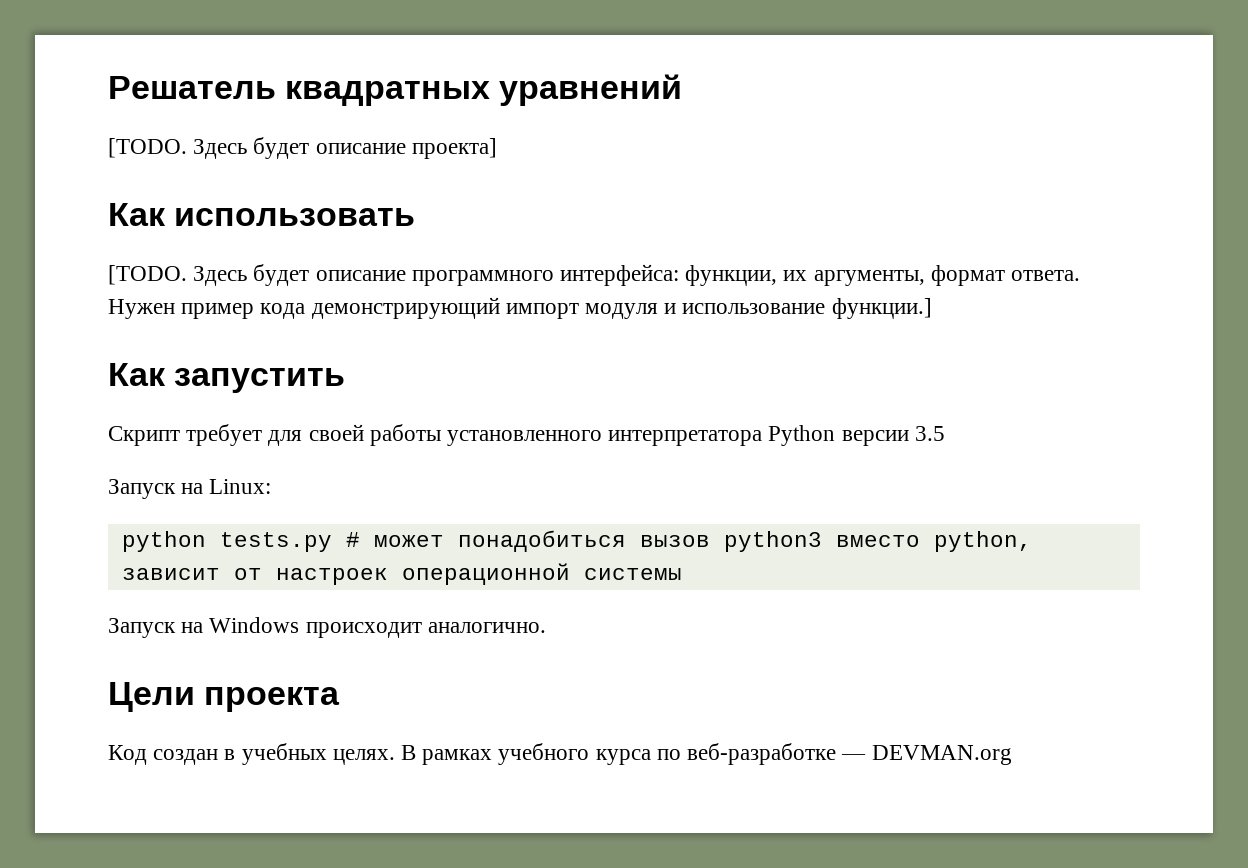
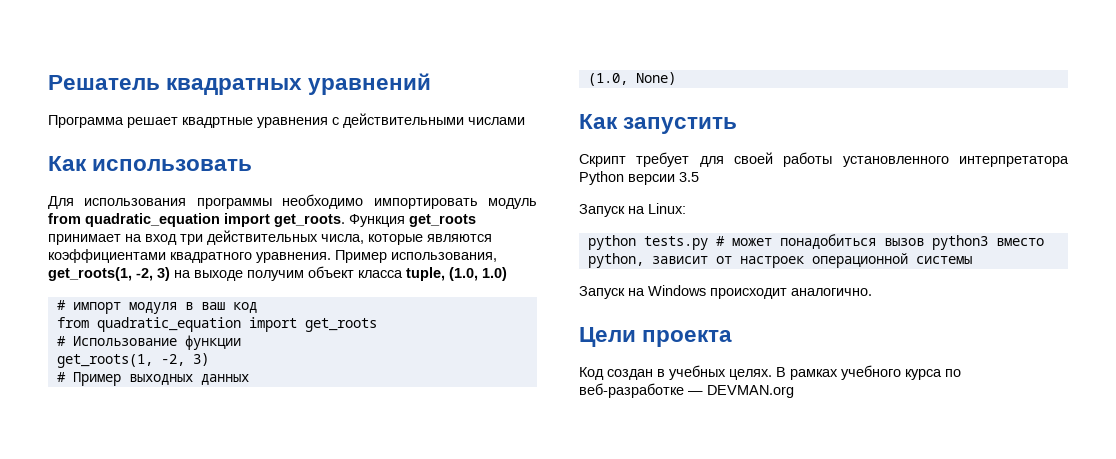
- [TODO. Здесь будет описание проекта]
+ Программа решает квадртные уравнения с действительными числами
  Как использовать
- [TODO. Здесь будет описание программного интерфейса: функции, их аргументы, формат ответа. Нужен пример кода демонстрирующий импорт модуля и использование функции.]
+ Для использования программы необходимо импортировать модуль from quadratic_equation import get_roots. Функция get_roots принимает на вход три действительных числа, которые являются коэффициентами квадратного уравнения. Пример использования, get_roots(1, -2, 3) на выходе получим объект класса tuple, (1.0, 1.0)
+ # импорт модуля в ваш код
+ from quadratic_equation import get_roots
+ # Использование функции
+ get_roots(1, -2, 3)
+ # Пример выходных данных
+ (1.0, None)

